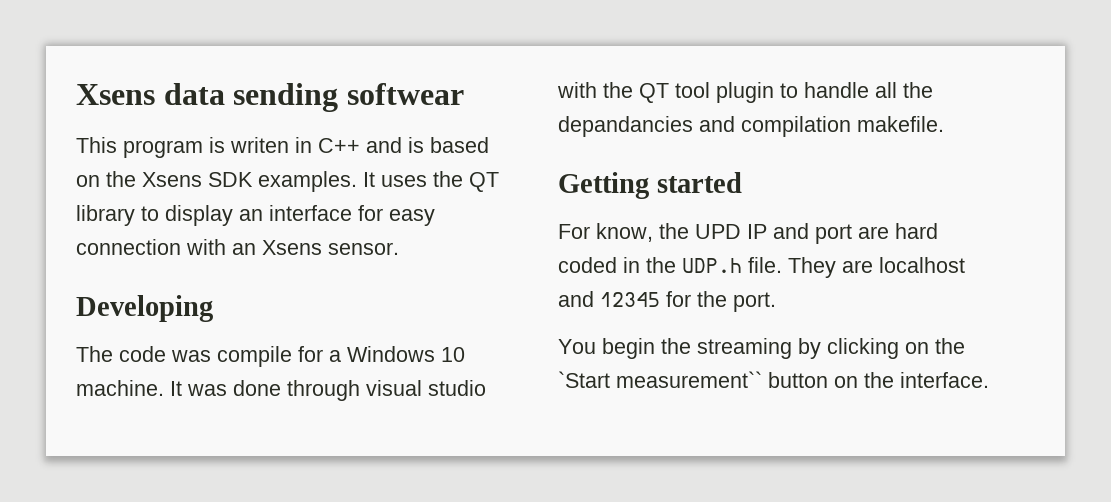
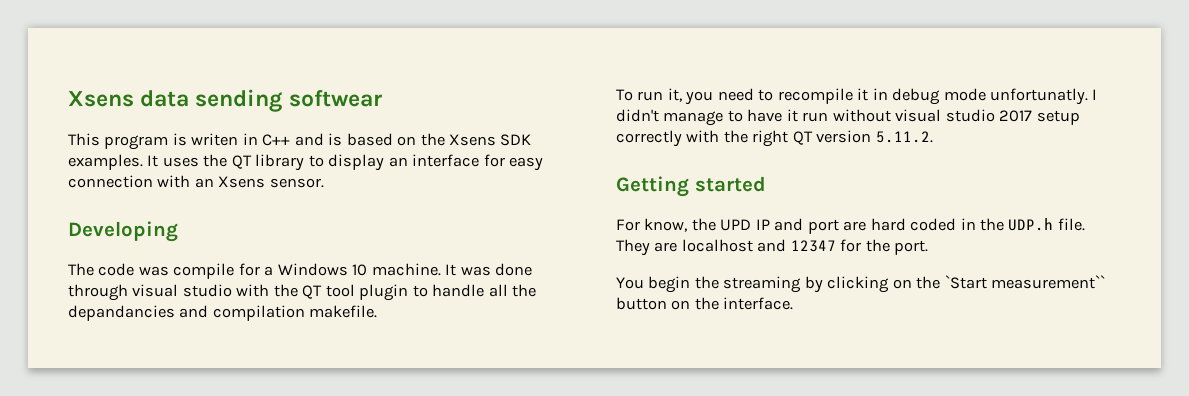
+ To run it, you need to recompile it in debug mode unfortunatly. I didn't manage to have it run without visual studio 2017 setup correctly with the right QT version 5.11.2.
- They are localhost and 12345 for the port.
+ They are localhost and 12347 for the port.

